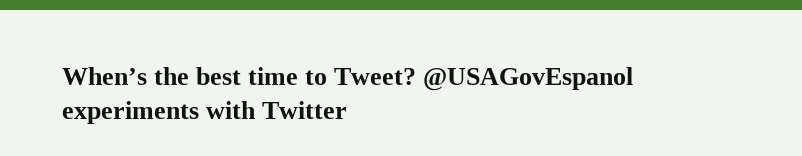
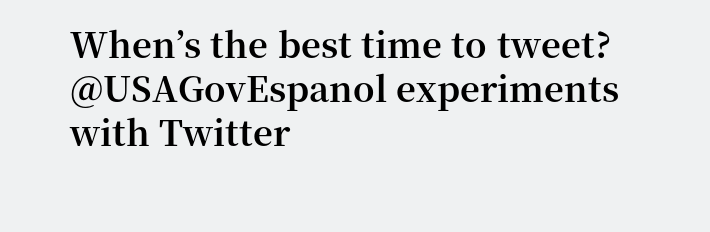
- When’s the best time to Tweet?
+ When’s the best time to tweet?

